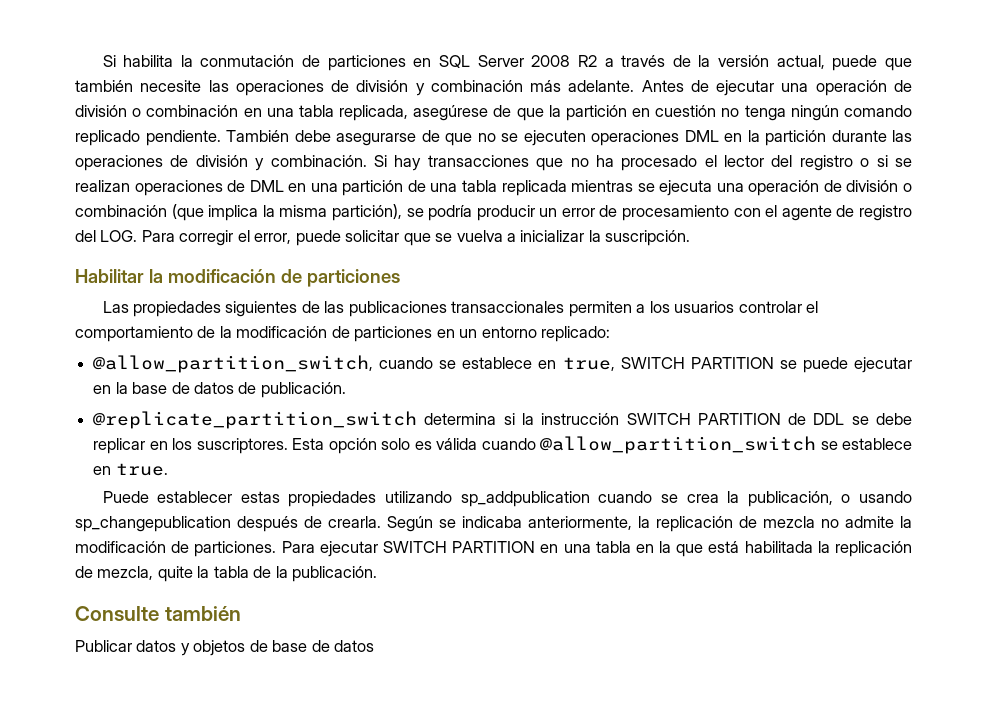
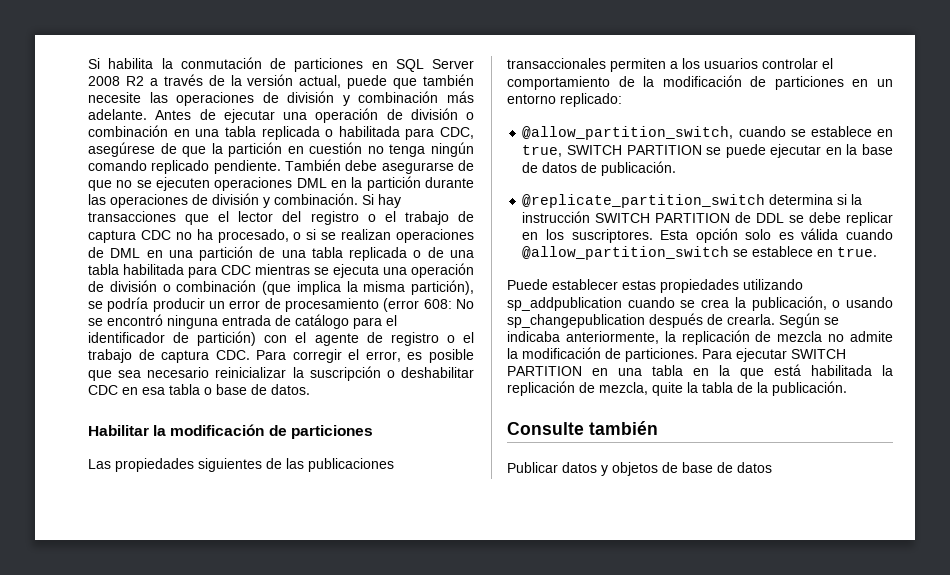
- Antes de ejecutar una operación de división o combinación en una tabla replicada, asegúrese de que la partición en cuestión no tenga ningún comando replicado pendiente.
+ Antes de ejecutar una operación de división o combinación en una tabla replicada o habilitada para CDC, asegúrese de que la partición en cuestión no tenga ningún comando replicado pendiente.
- Si hay transacciones que no ha procesado el lector del registro o si se realizan operaciones de DML en una partición de una tabla replicada mientras se ejecuta una operación de división o combinación (que implica la misma partición), se podría producir un error de procesamiento con el agente de registro del LOG. Para corregir el error, puede solicitar que se vuelva a inicializar la suscripción.
+ Si hay transacciones que el lector del registro o el trabajo de captura CDC no ha procesado, o si se realizan operaciones de DML en una partición de una tabla replicada o de una tabla habilitada para CDC mientras se ejecuta una operación de división o combinación (que implica la misma partición), se podría producir un error de procesamiento (error 608: No se encontró ninguna entrada de catálogo para el identificador de partición) con el agente de registro o el trabajo de captura CDC. Para corregir el error, es posible que sea necesario reinicializar la suscripción o deshabilitar CDC en esa tabla o base de datos.

